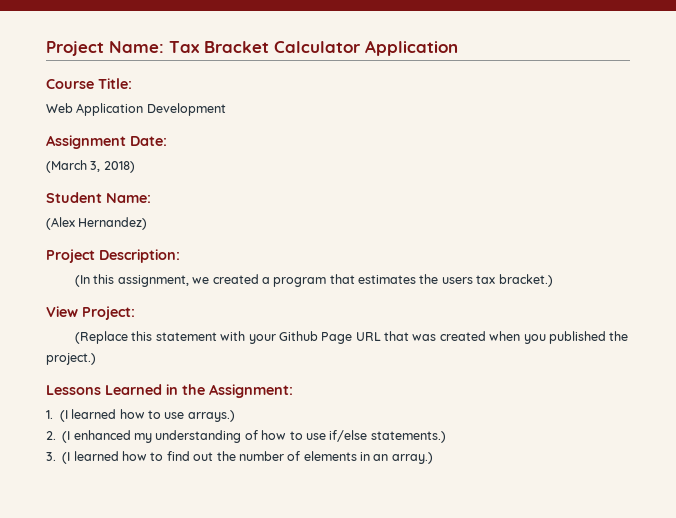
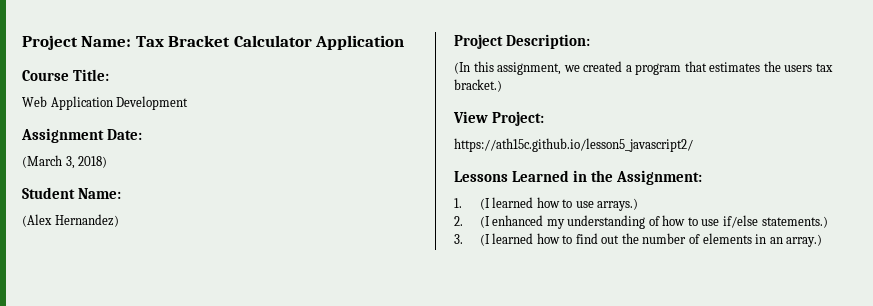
- (Replace this statement with your Github Page URL that was created when you published the project.)
+ https://ath15c.github.io/lesson5_javascript2/

